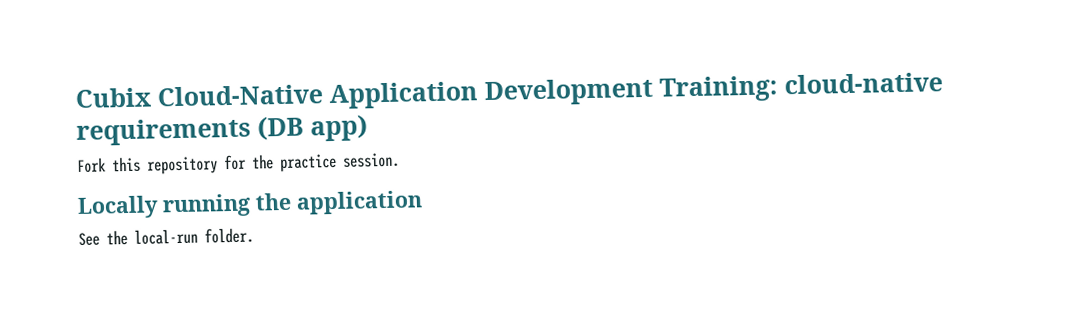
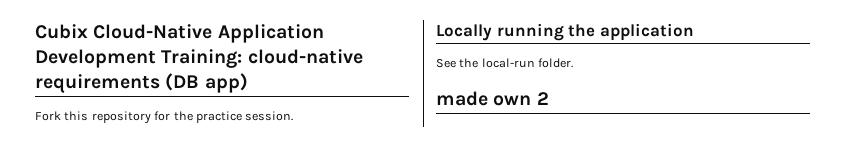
+ made own 2

